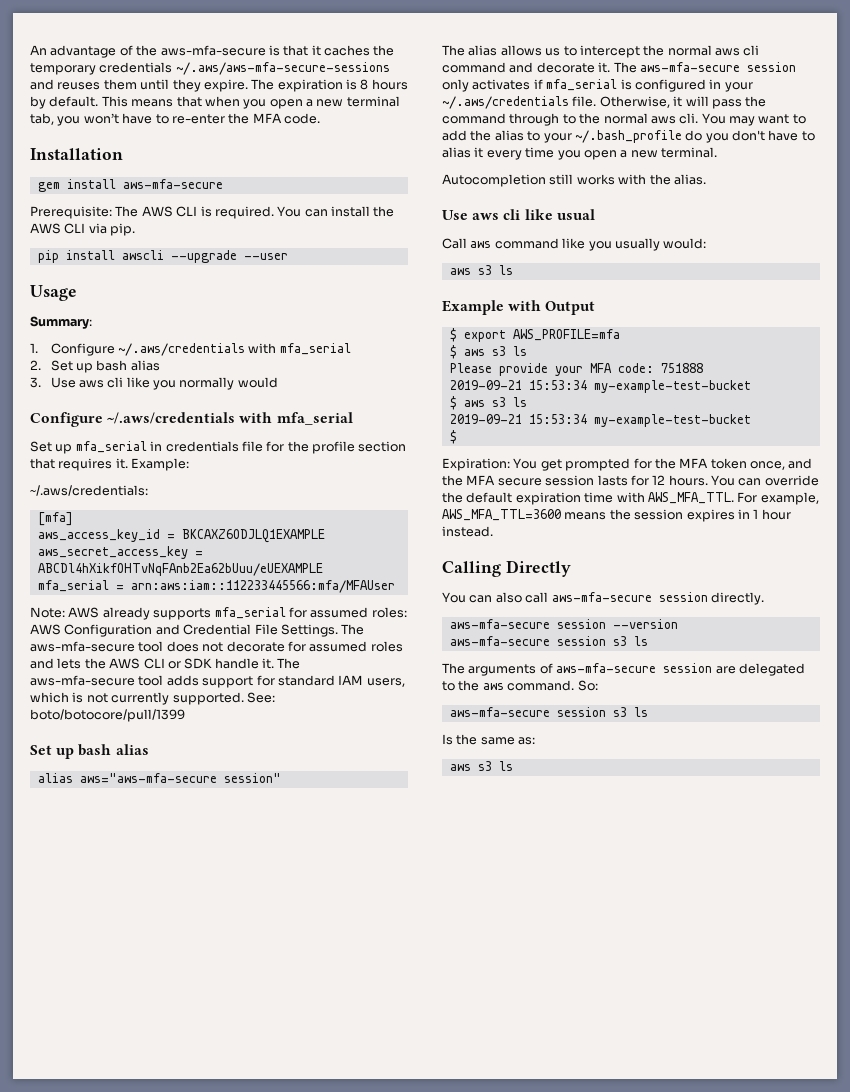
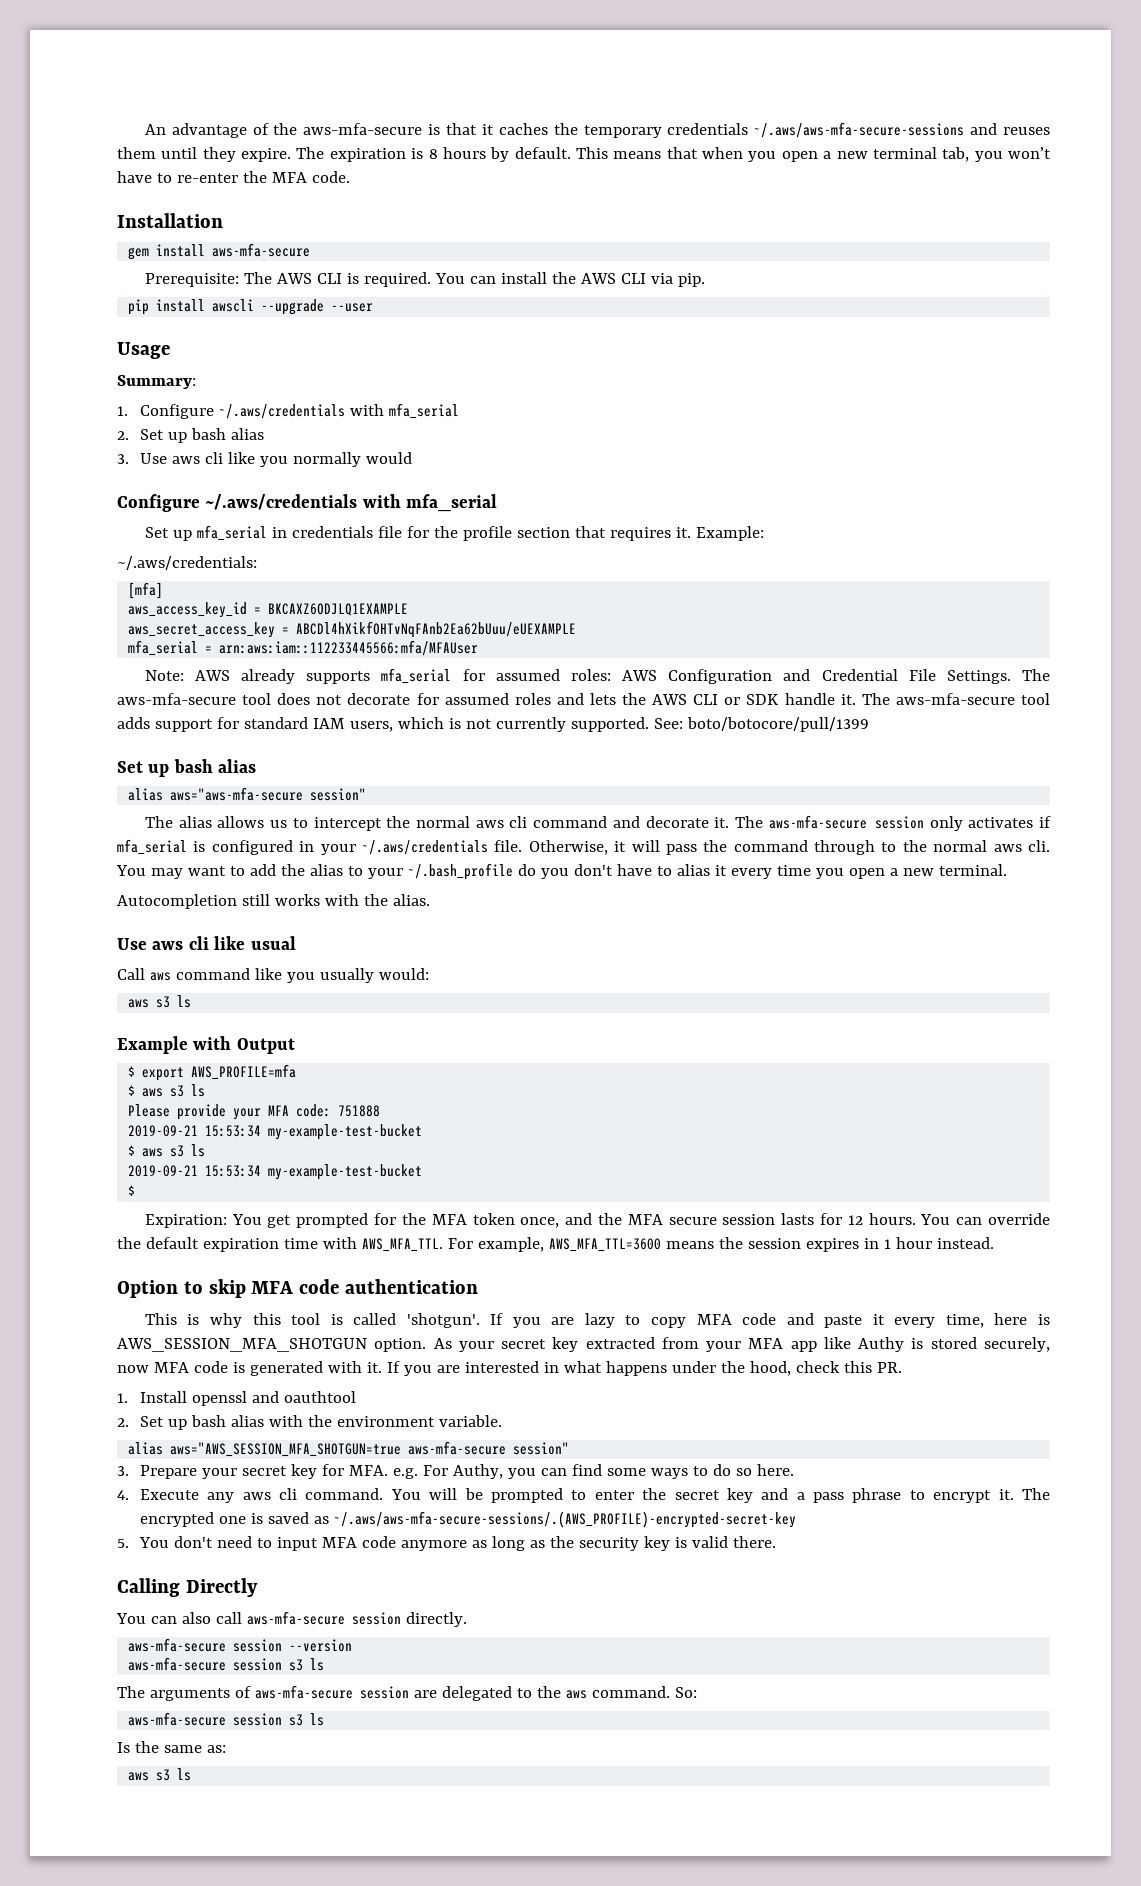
+ Option to skip MFA code authentication
+ This is why this tool is called 'shotgun'. If you are lazy to copy MFA code and paste it every time, here is AWS_SESSION_MFA_SHOTGUN option. As your secret key extracted from your MFA app like Authy is stored securely, now MFA code is generated with it. If you are interested in what happens under the hood, check this PR.
+ 1. Install openssl and oauthtool
+ 2. Set up bash alias with the environment variable.
+ alias aws="AWS_SESSION_MFA_SHOTGUN=true aws-mfa-secure session"
+ 3. Prepare your secret key for MFA. e.g. For Authy, you can find some ways to do so here.
+ 4. Execute any aws cli command. You will be prompted to enter the secret key and a pass phrase to encrypt it. The encrypted one is saved as ~/.aws/aws-mfa-secure-sessions/.(AWS_PROFILE)-encrypted-secret-key
+ 5. You don't need to input MFA code anymore as long as the security key is valid there.

